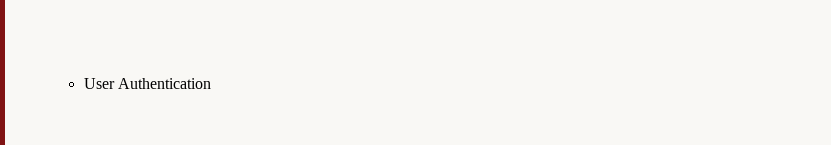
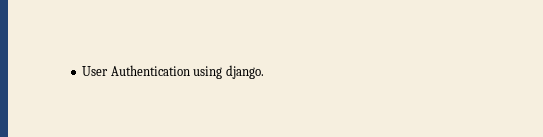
- User Authentication
+ User Authentication using django.

